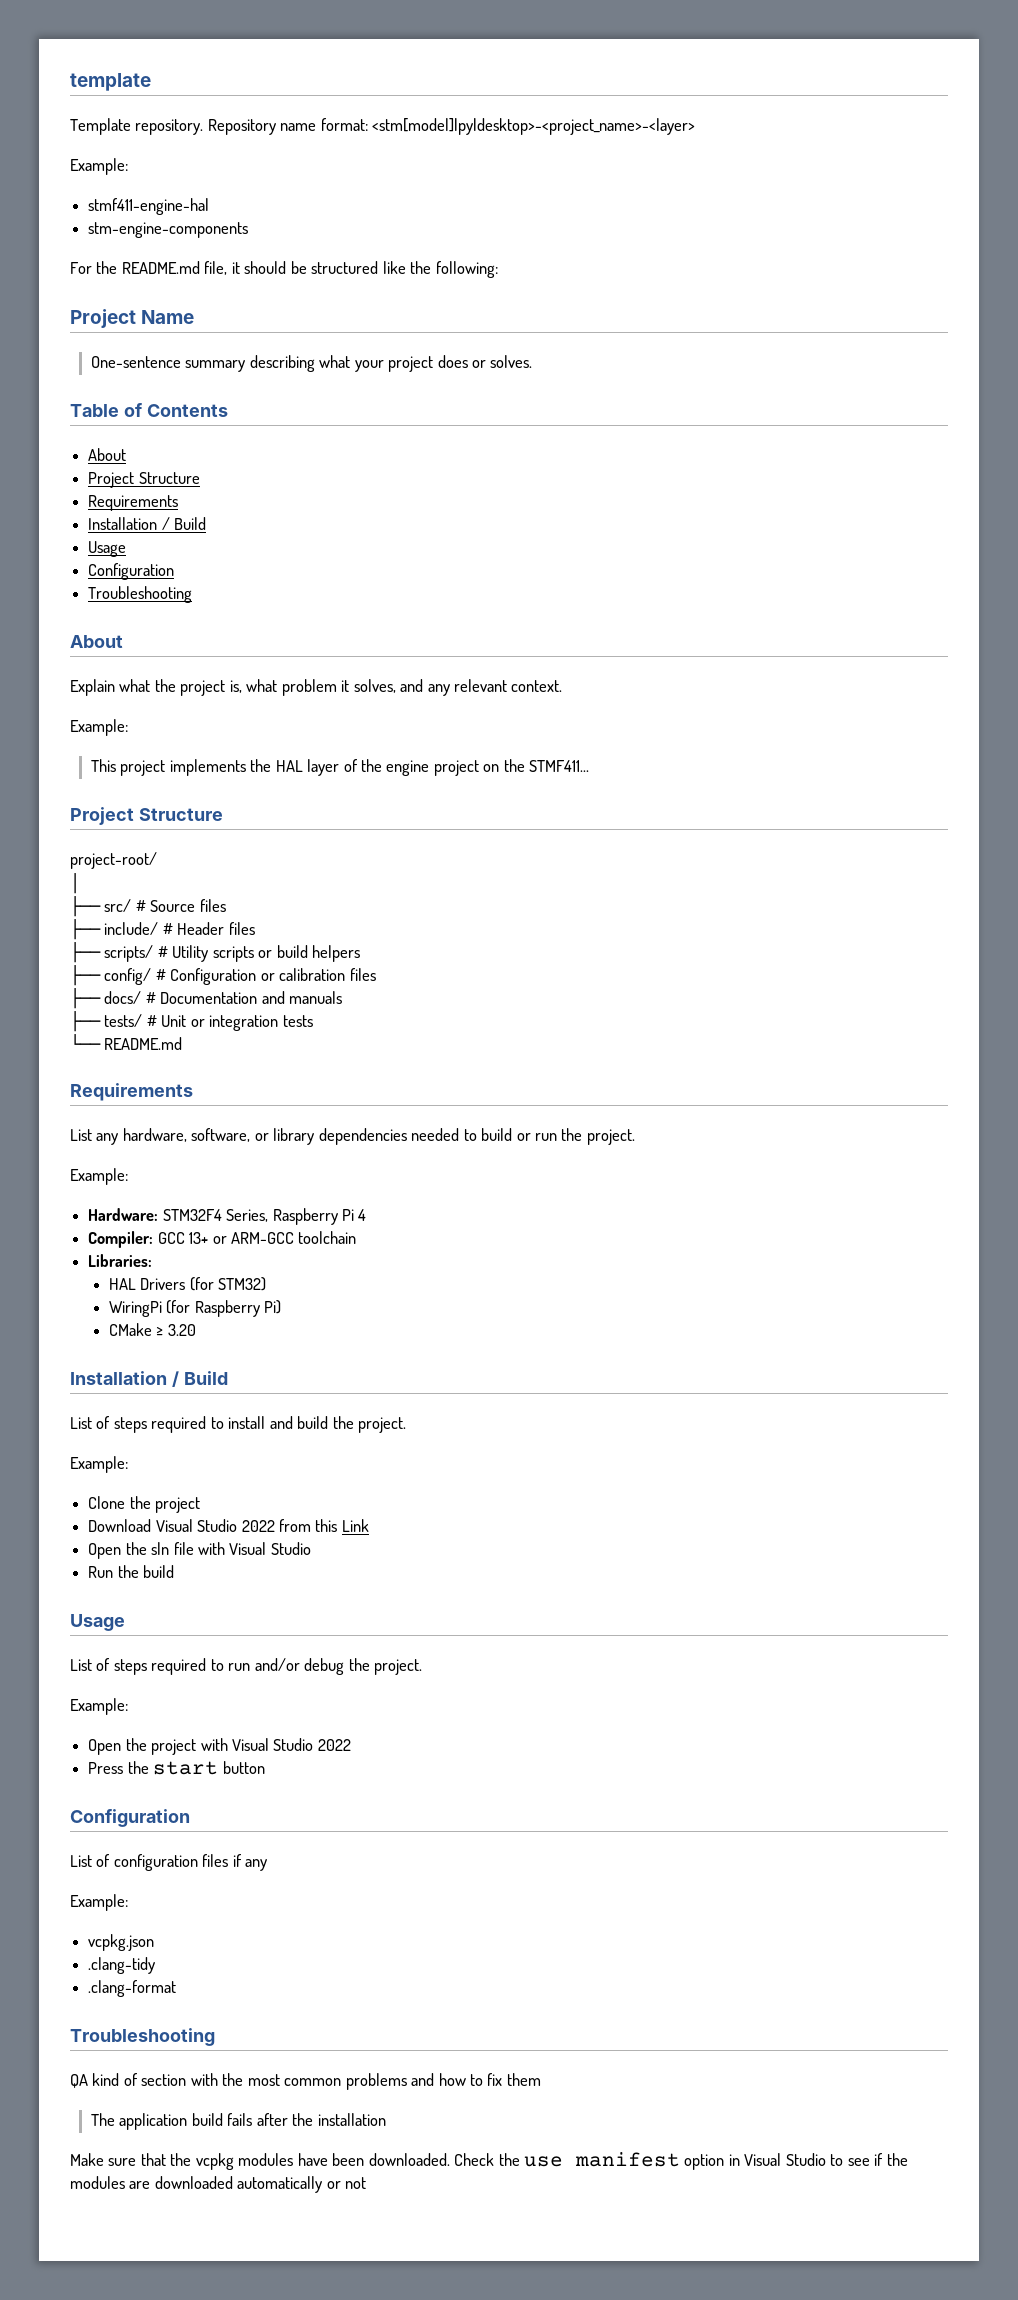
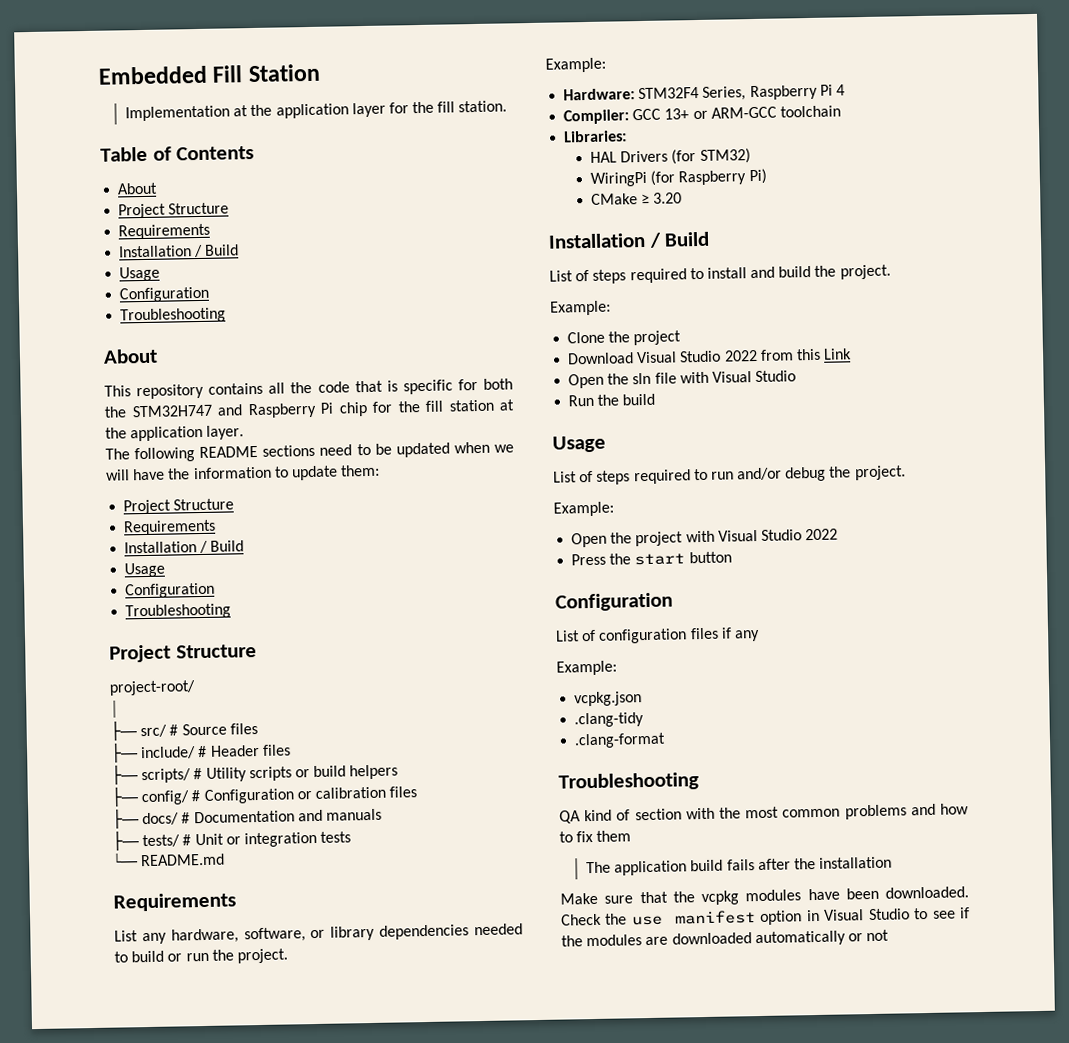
- template
- Template repository. Repository name format: <stm[model]|py|desktop>-<project_name>-<layer>
- Example:
- stmf411-engine-hal
- stm-engine-components
- For the README.md file, it should be structured like the following:
- Project Name
- One-sentence summary describing what your project does or solves.
+ Embedded Fill Station
+ Implementation at the application layer for the fill station.
- Explain what the project is, what problem it solves, and any relevant context.
- Example:
- This project implements the HAL layer of the engine project on the STMF411...
+ This repository contains all the code that is specific for both the STM32H747 and Raspberry Pi chip for the fill station at the application layer.
+ The following README sections need to be updated when we will have the information to update them:
+ Project Structure
+ Requirements
+ Installation / Build
+ Usage
+ Configuration
+ Troubleshooting

